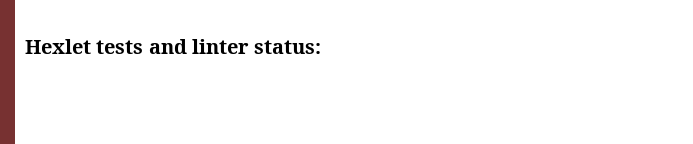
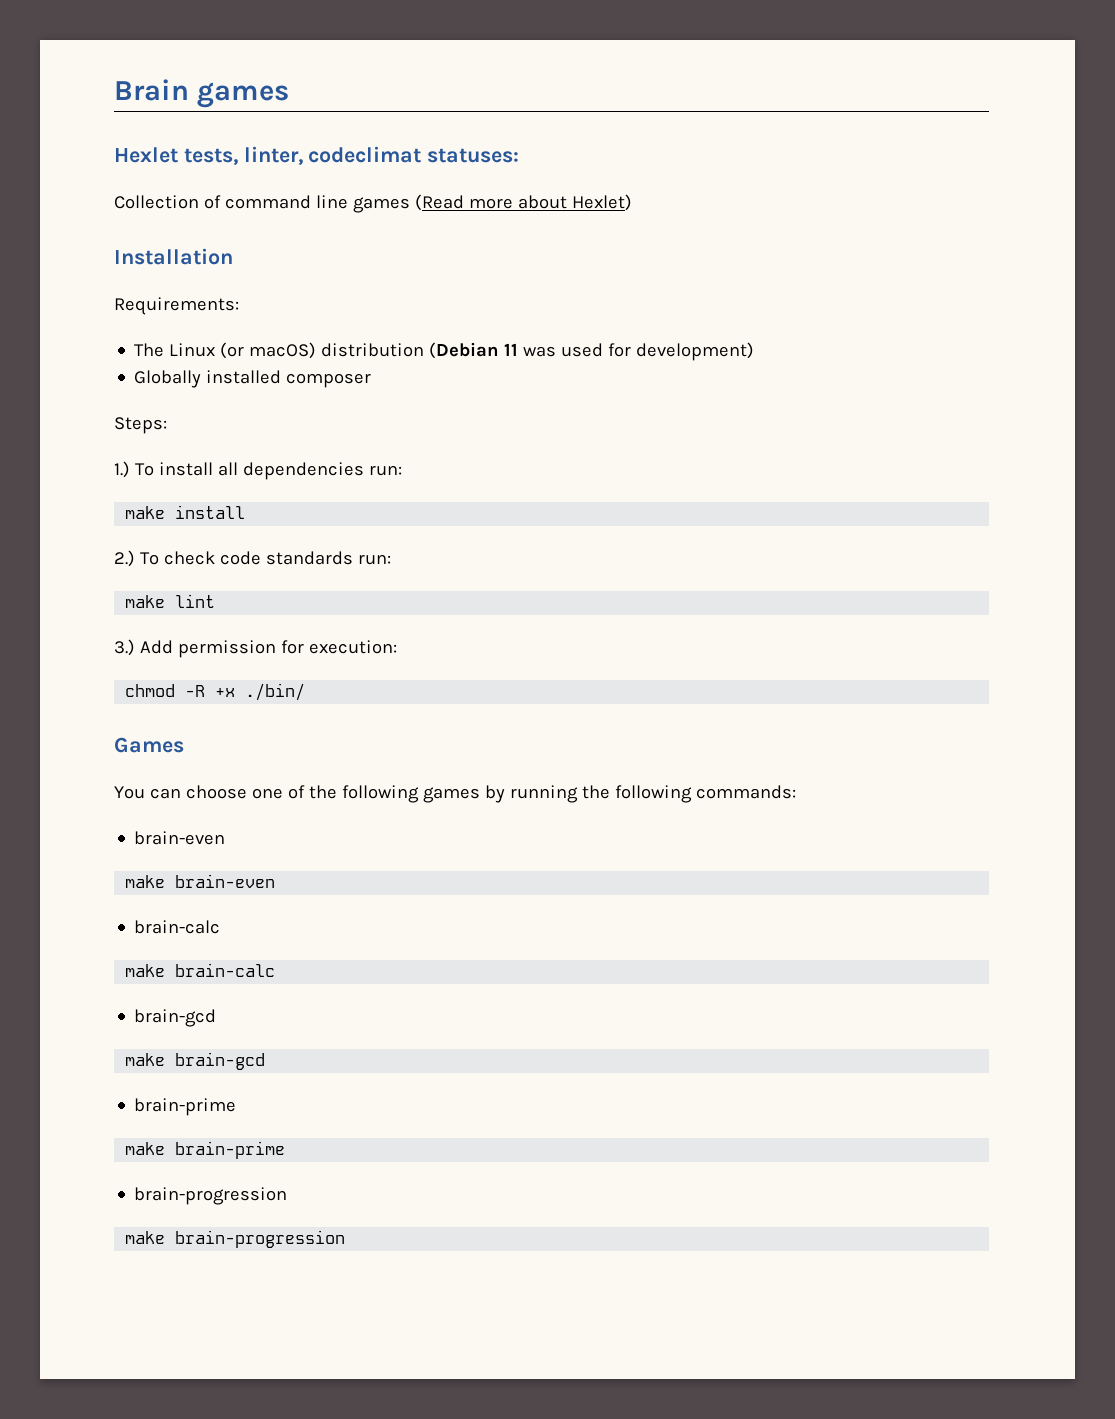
- Hexlet tests and linter status:
+ Brain games
+ Hexlet tests, linter, codeclimat statuses:
+ Collection of command line games (Read more about Hexlet)
+ Installation
+ Requirements:
+ The Linux (or macOS) distribution (Debian 11 was used for development)
+ Globally installed composer
+ Steps:
+ 1.) To install all dependencies run:
+ make install
+ 2.) To check code standards run:
+ make lint
+ 3.) Add permission for execution:
+ chmod -R +x ./bin/
+ Games
+ You can choose one of the following games by running the following commands:
+ brain-even
+ make brain-even
+ brain-calc
+ make brain-calc
+ brain-gcd
+ make brain-gcd
+ brain-prime
+ make brain-prime
+ brain-progression
+ make brain-progression

